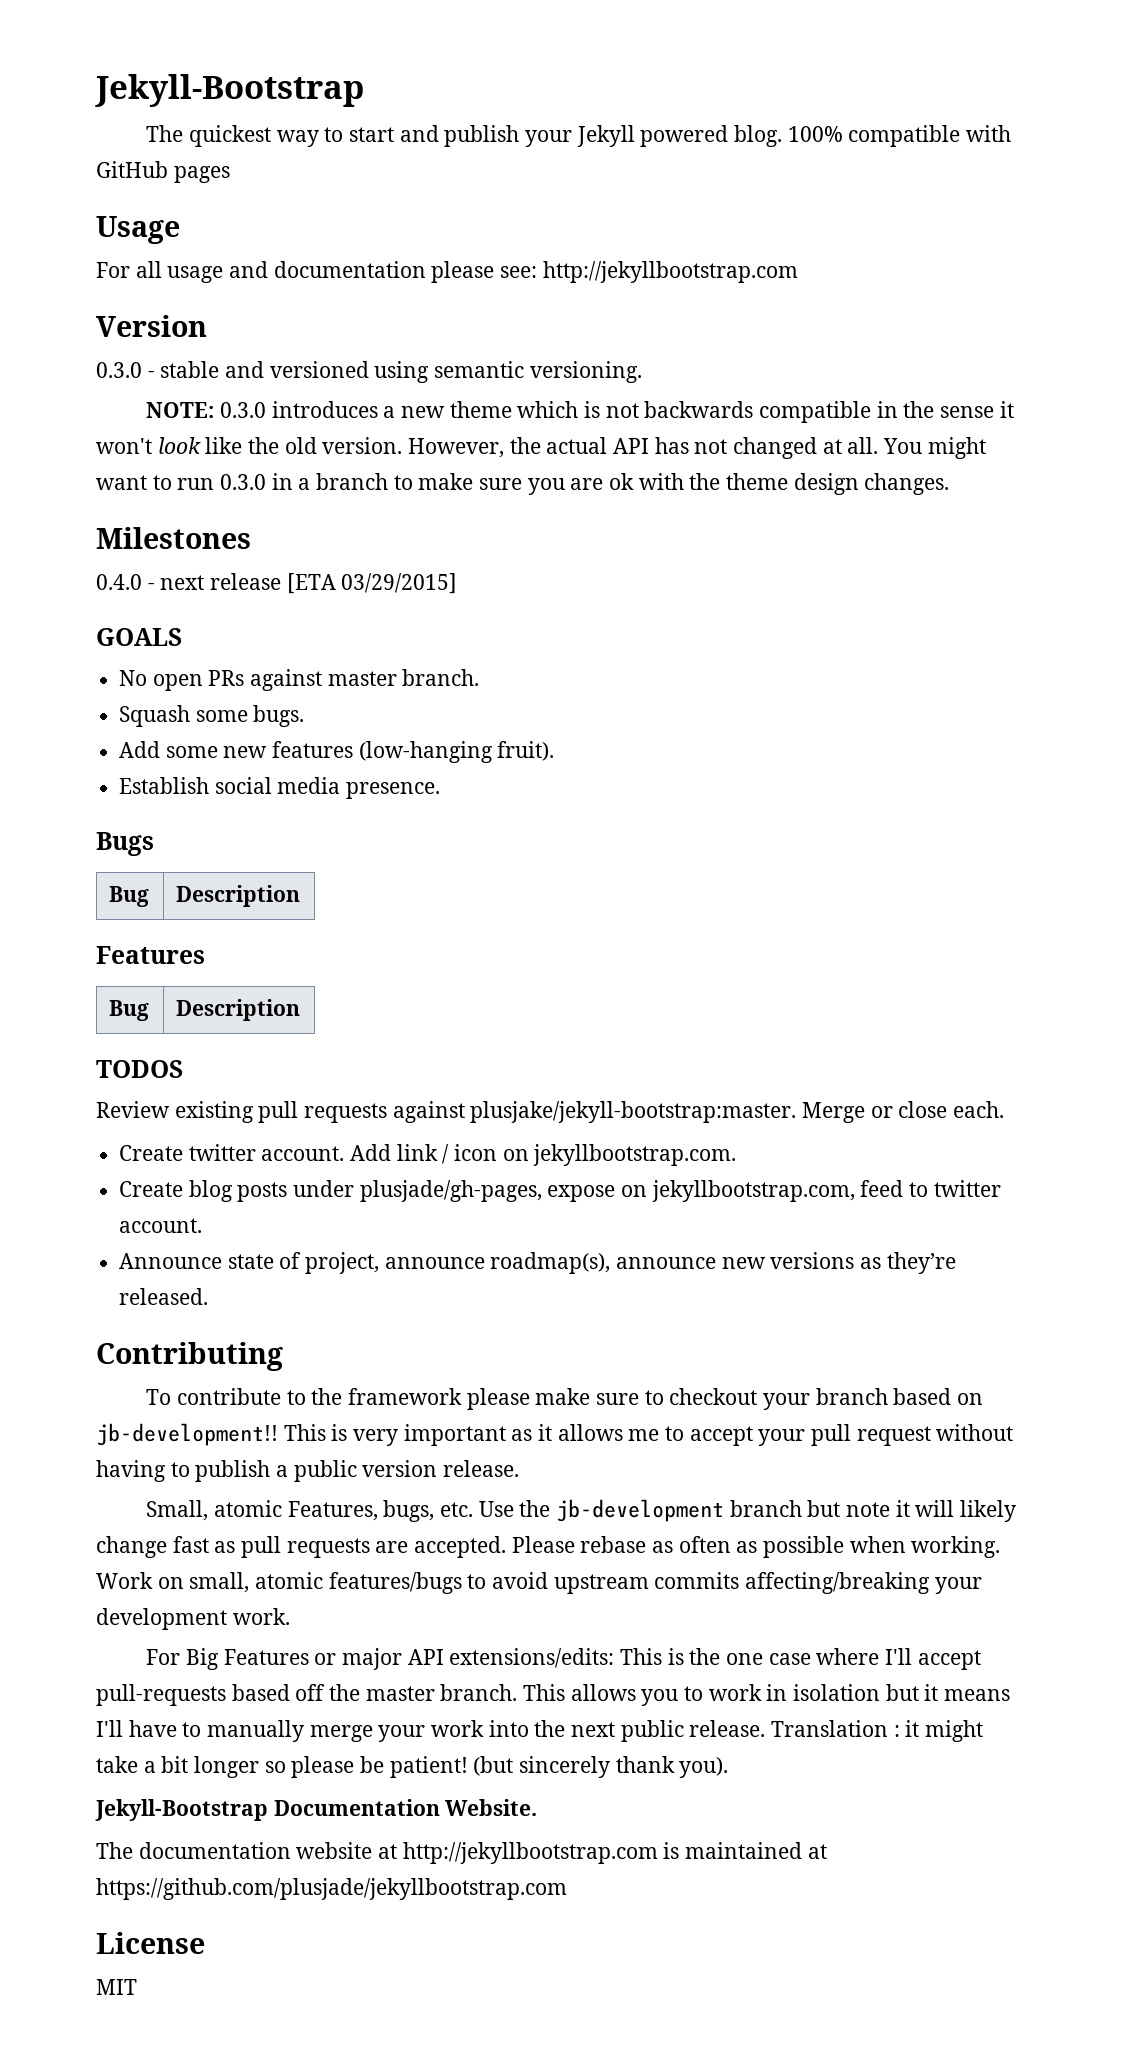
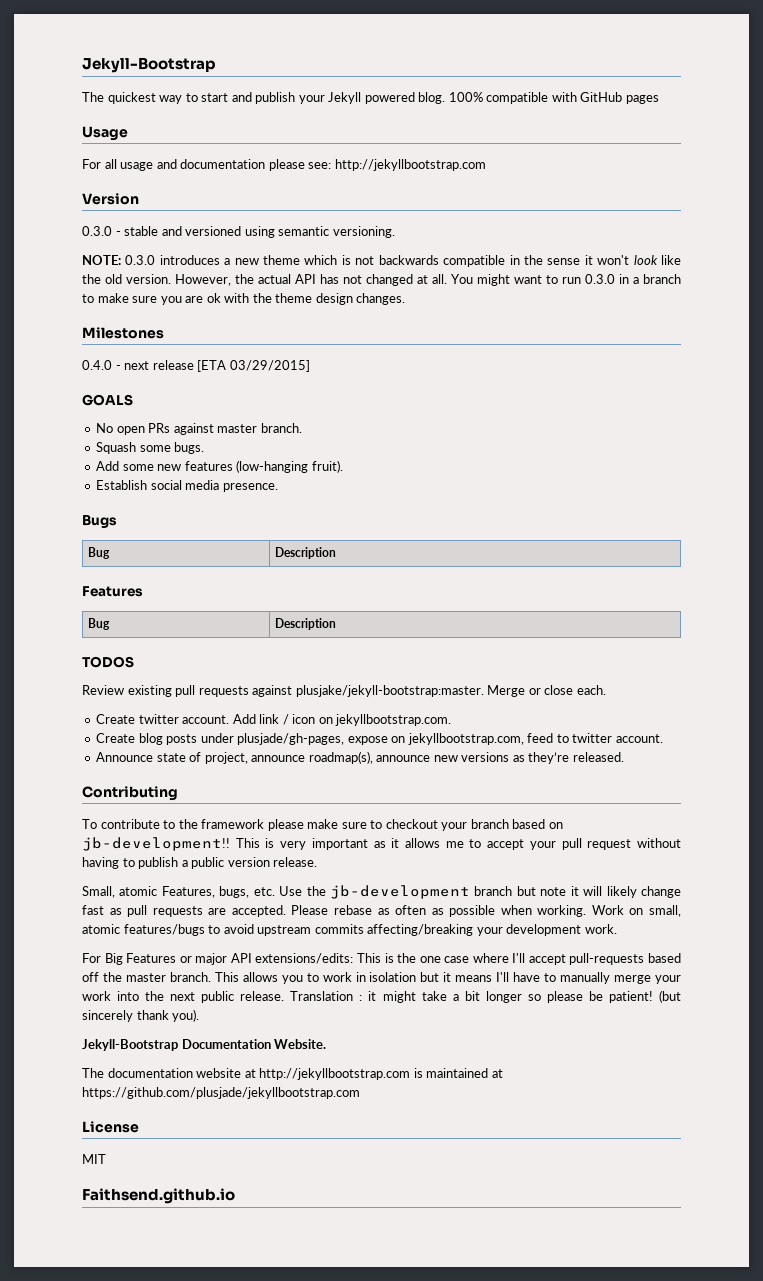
+ Faithsend.github.io

